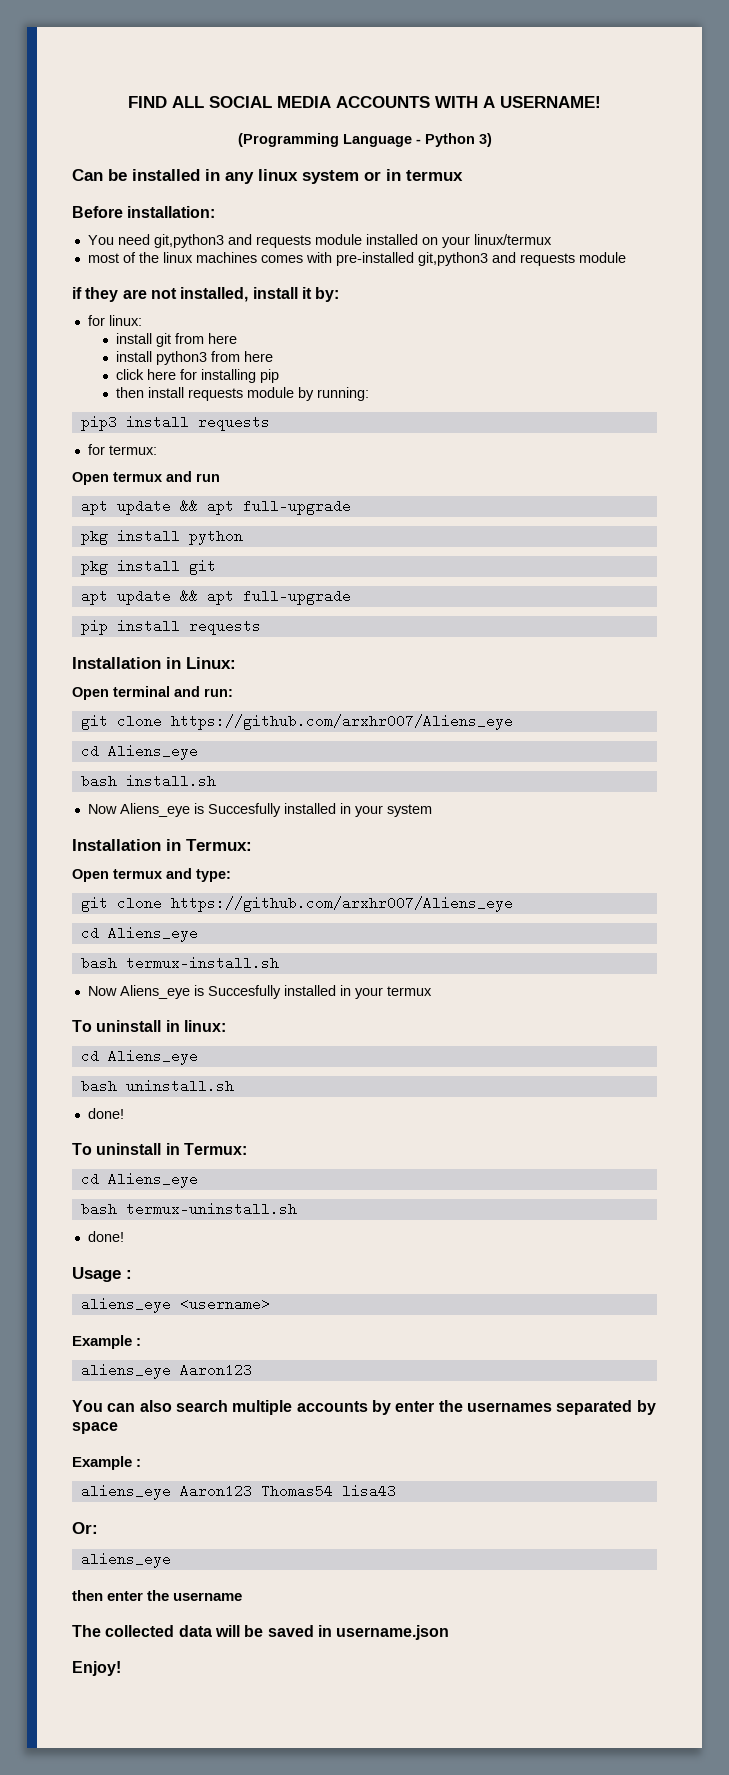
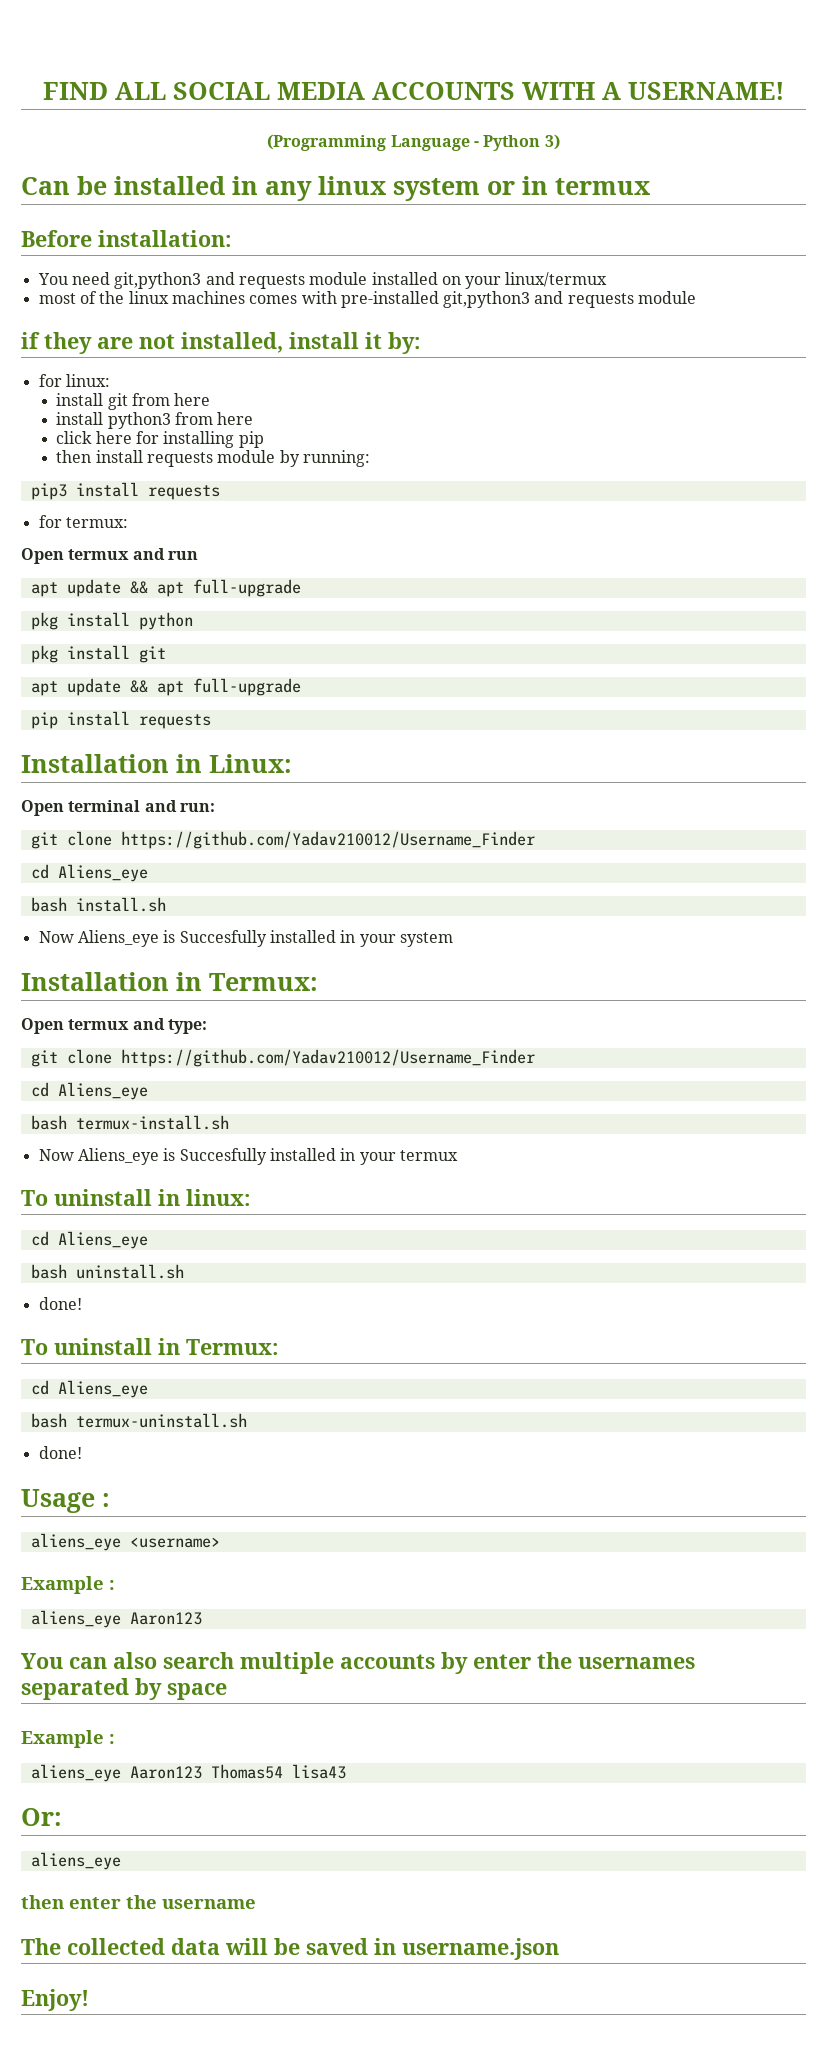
  Open terminal and run:
- git clone https://github.com/arxhr007/Aliens_eye
+ git clone https://github.com/Yadav210012/Username_Finder
  Open termux and type:
- git clone https://github.com/arxhr007/Aliens_eye
+ git clone https://github.com/Yadav210012/Username_Finder

